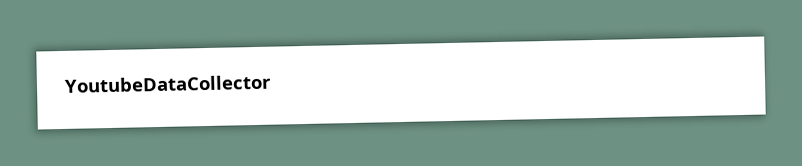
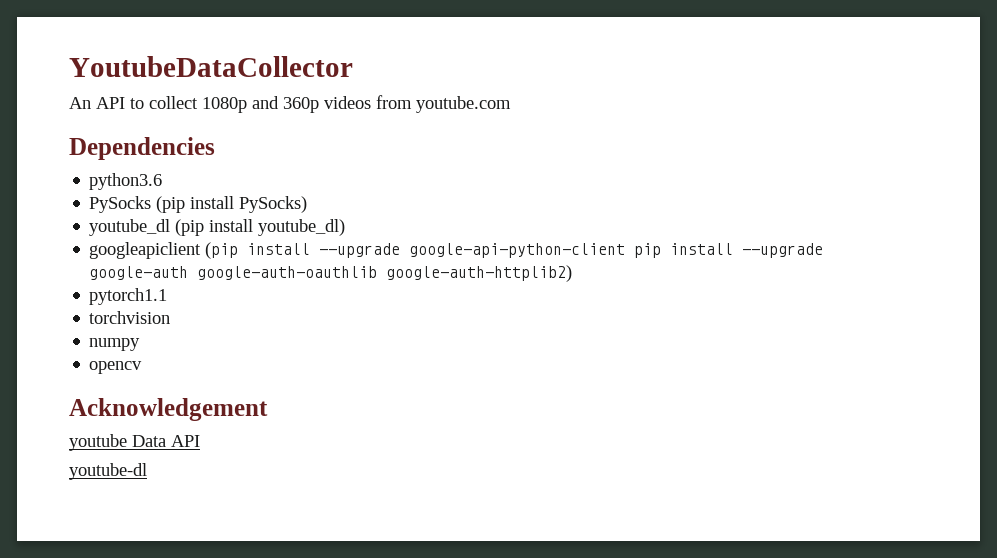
+ An API to collect 1080p and 360p videos from youtube.com
+ Dependencies
+ python3.6
+ PySocks (pip install PySocks)
+ youtube_dl (pip install youtube_dl)
+ googleapiclient (pip install --upgrade google-api-python-client pip install --upgrade google-auth google-auth-oauthlib google-auth-httplib2)
+ pytorch1.1
+ torchvision
+ numpy
+ opencv
+ Acknowledgement
+ youtube Data API
+ youtube-dl

